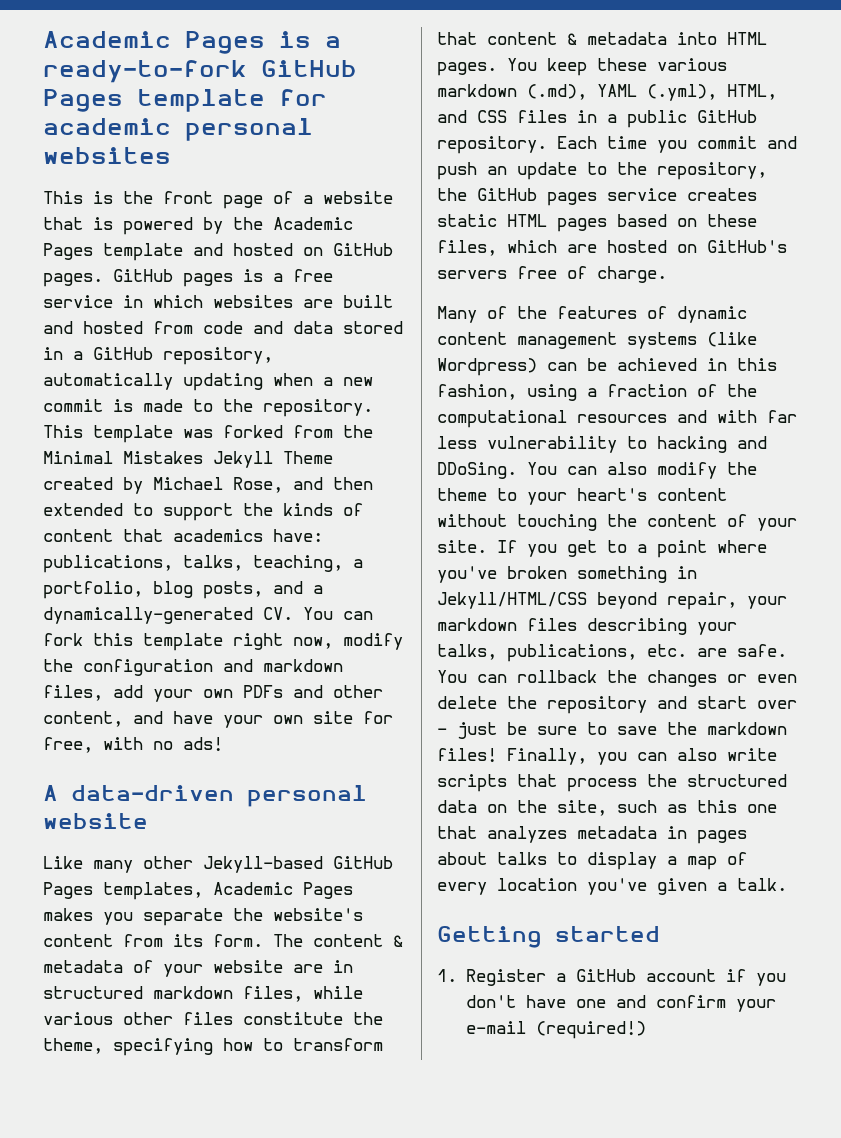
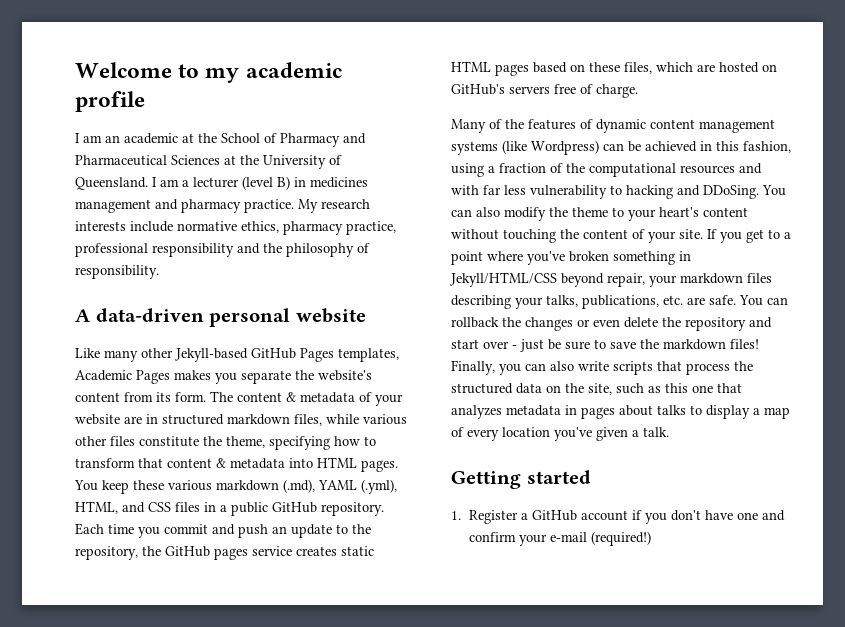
- Academic Pages is a ready-to-fork GitHub Pages template for academic personal websites
- This is the front page of a website that is powered by the Academic Pages template and hosted on GitHub pages. GitHub pages is a free service in which websites are built and hosted from code and data stored in a GitHub repository, automatically updating when a new commit is made to the repository. This template was forked from the Minimal Mistakes Jekyll Theme created by Michael Rose, and then extended to support the kinds of content that academics have: publications, talks, teaching, a portfolio, blog posts, and a dynamically-generated CV. You can fork this template right now, modify the configuration and markdown files, add your own PDFs and other content, and have your own site for free, with no ads!
+ Welcome to my academic profile
+ I am an academic at the School of Pharmacy and Pharmaceutical Sciences at the University of Queensland. I am a lecturer (level B) in medicines management and pharmacy practice. My research interests include normative ethics, pharmacy practice, professional responsibility and the philosophy of responsibility.

